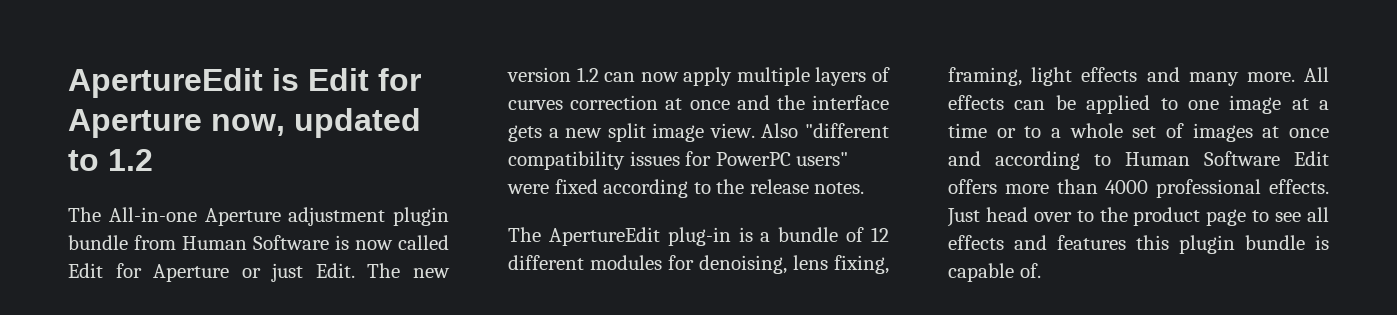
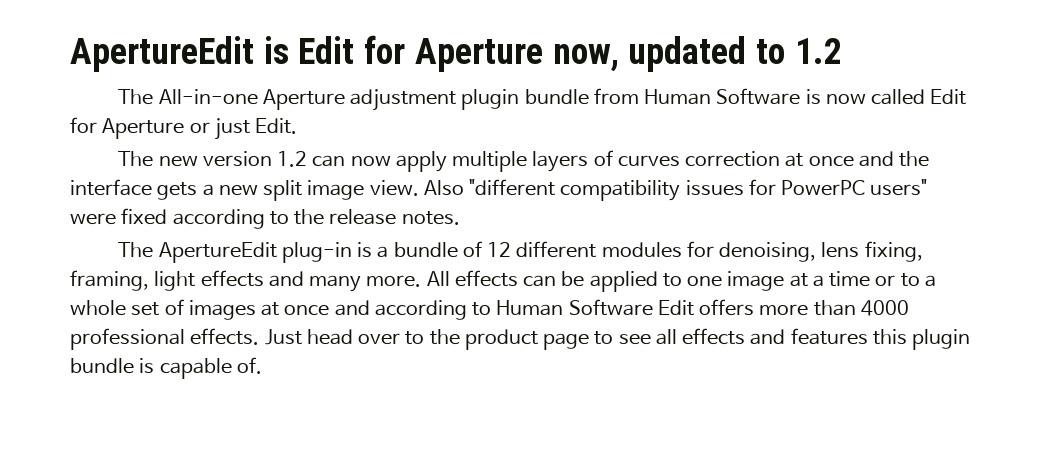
- The All-in-one Aperture adjustment plugin bundle from Human Software is now called Edit for Aperture or just Edit. The new version 1.2 can now apply multiple layers of curves correction at once and the interface gets a new split image view.
+ The All-in-one Aperture adjustment plugin bundle from Human Software is now called Edit for Aperture or just Edit.
+ The new version 1.2 can now apply multiple layers of curves correction at once and the interface gets a new split image view.

